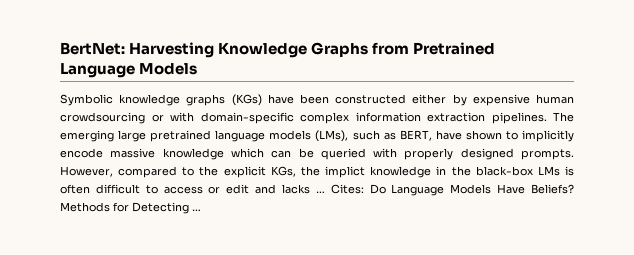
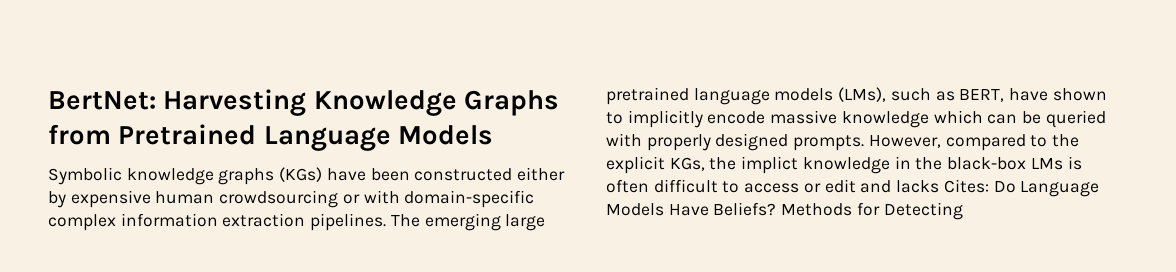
- However, compared to the explicit KGs, the implict knowledge in the black-box LMs is often difficult to access or edit and lacks … Cites: Do Language Models Have Beliefs?
+ However, compared to the explicit KGs, the implict knowledge in the black-box LMs is often difficult to access or edit and lacks Cites: Do Language Models Have Beliefs?
- Methods for Detecting …
+ Methods for Detecting

